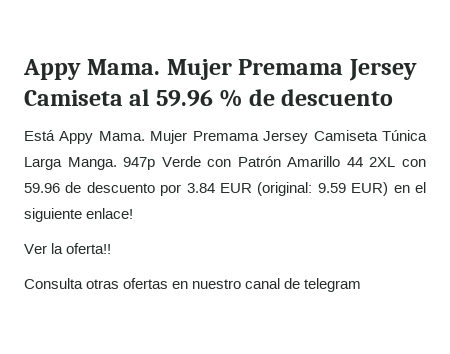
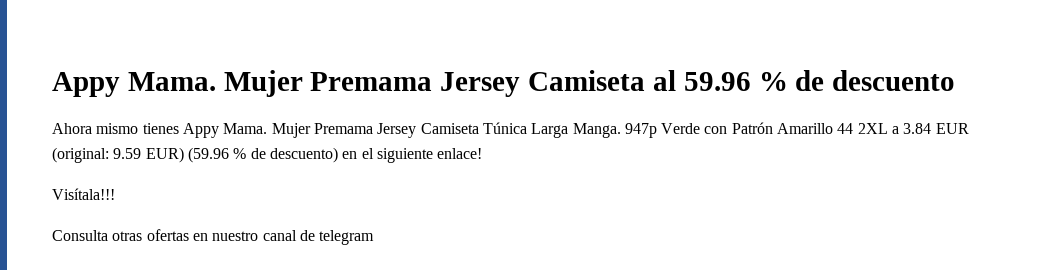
- Está Appy Mama.
+ Ahora mismo tienes Appy Mama.
- 947p Verde con Patrón Amarillo 44 2XL con 59.96 de descuento por 3.84 EUR (original: 9.59 EUR) en el siguiente enlace!
+ 947p Verde con Patrón Amarillo 44 2XL a 3.84 EUR (original: 9.59 EUR) (59.96 % de descuento) en el siguiente enlace!
- Ver la oferta!!
+ Visítala!!!

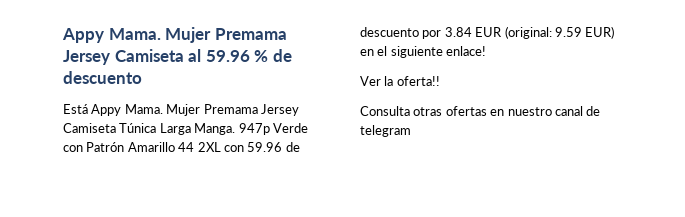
- Ahora mismo tienes Appy Mama.
+ Está Appy Mama.
- 947p Verde con Patrón Amarillo 44 2XL a 3.84 EUR (original: 9.59 EUR) (59.96 % de descuento) en el siguiente enlace!
+ 947p Verde con Patrón Amarillo 44 2XL con 59.96 de descuento por 3.84 EUR (original: 9.59 EUR) en el siguiente enlace!
- Visítala!!!
+ Ver la oferta!!

